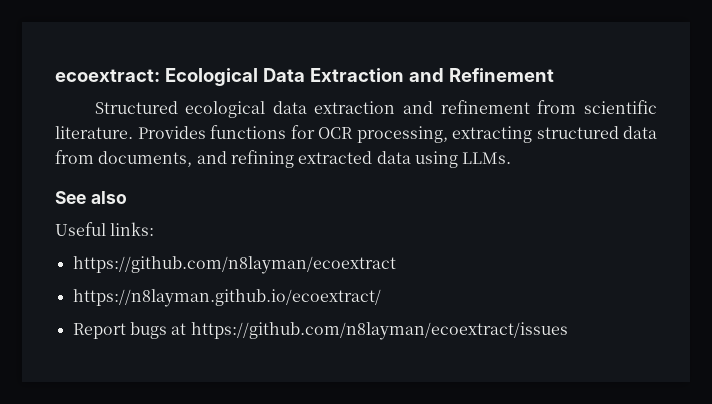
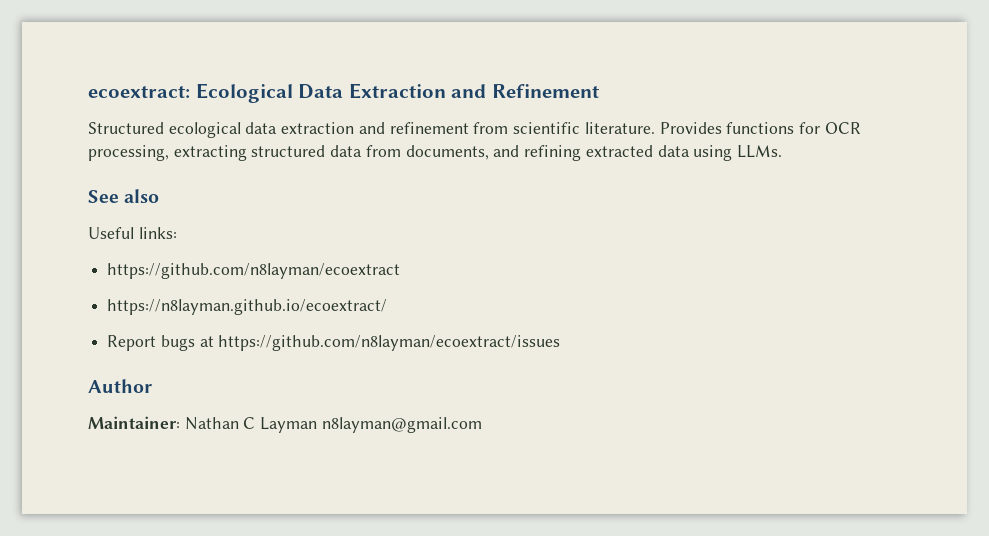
+ Author
+ Maintainer: Nathan C Layman n8layman@gmail.com

